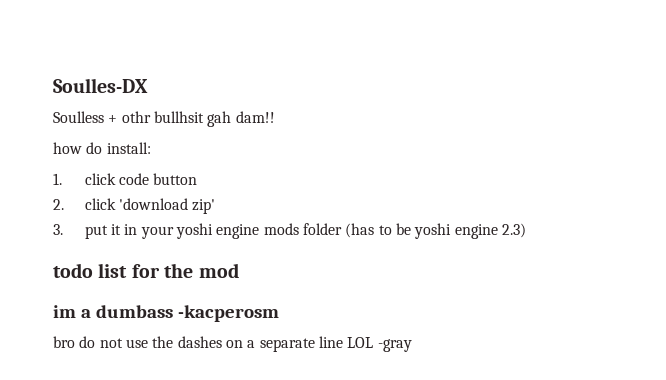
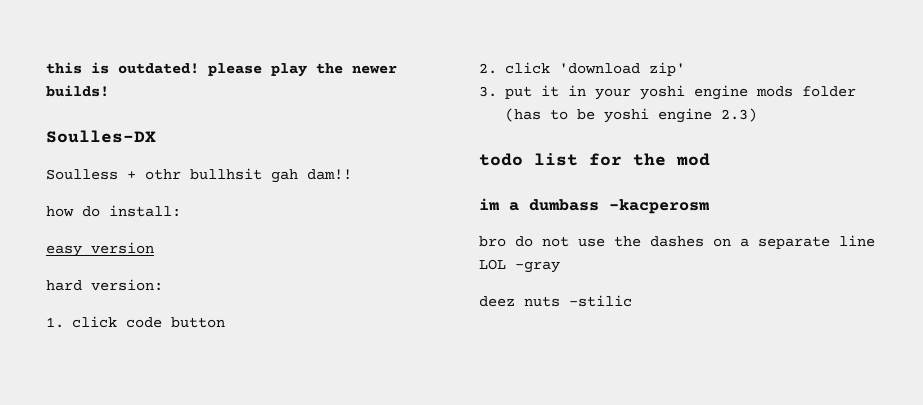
+ this is outdated! please play the newer builds!
+ easy version
+ hard version:
+ deez nuts -stilic

